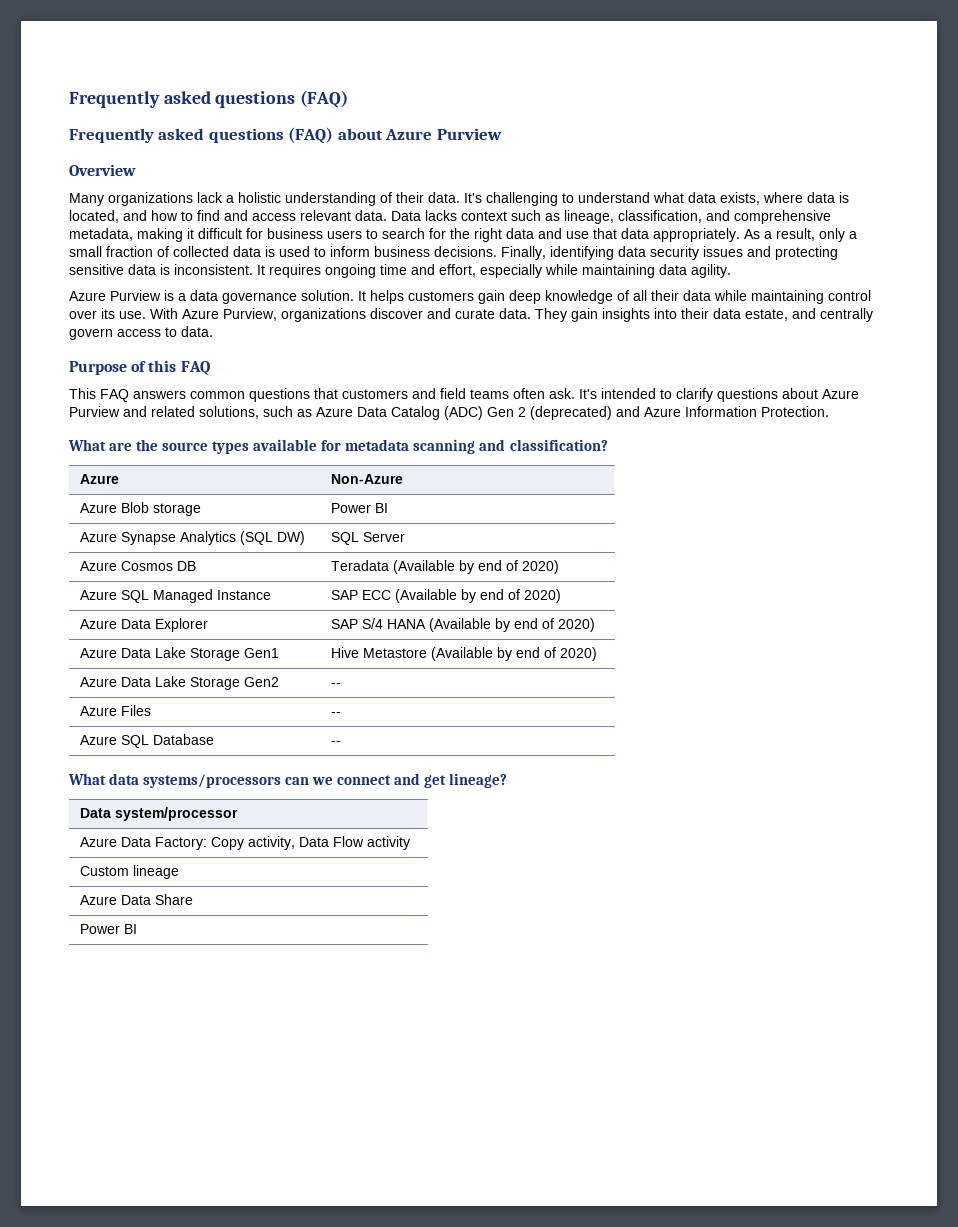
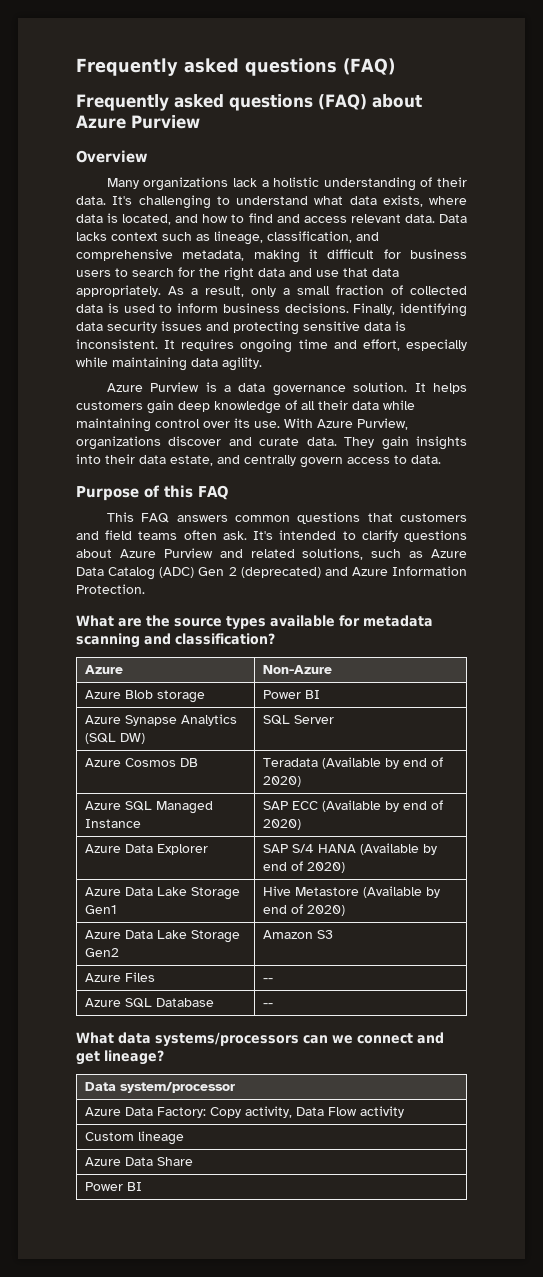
- Azure Data Lake Storage Gen2 | --
+ Azure Data Lake Storage Gen2 | Amazon S3

